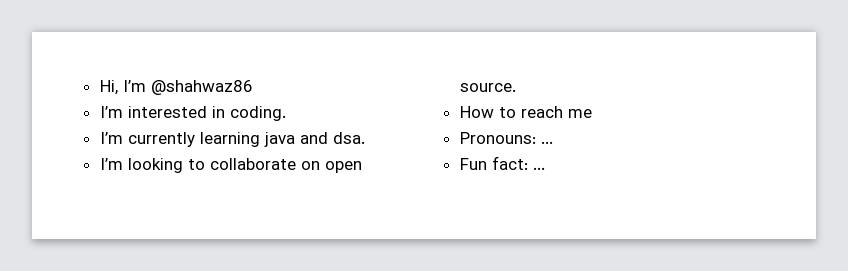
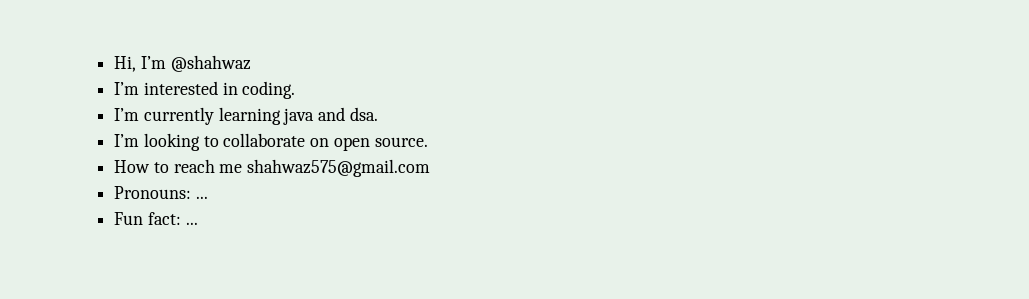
- Hi, I’m @shahwaz86
+ Hi, I’m @shahwaz
- How to reach me
+ How to reach me shahwaz575@gmail.com

